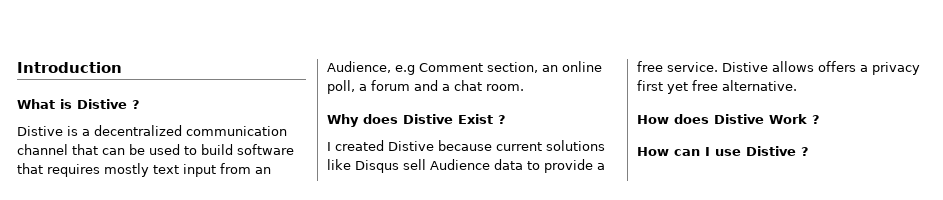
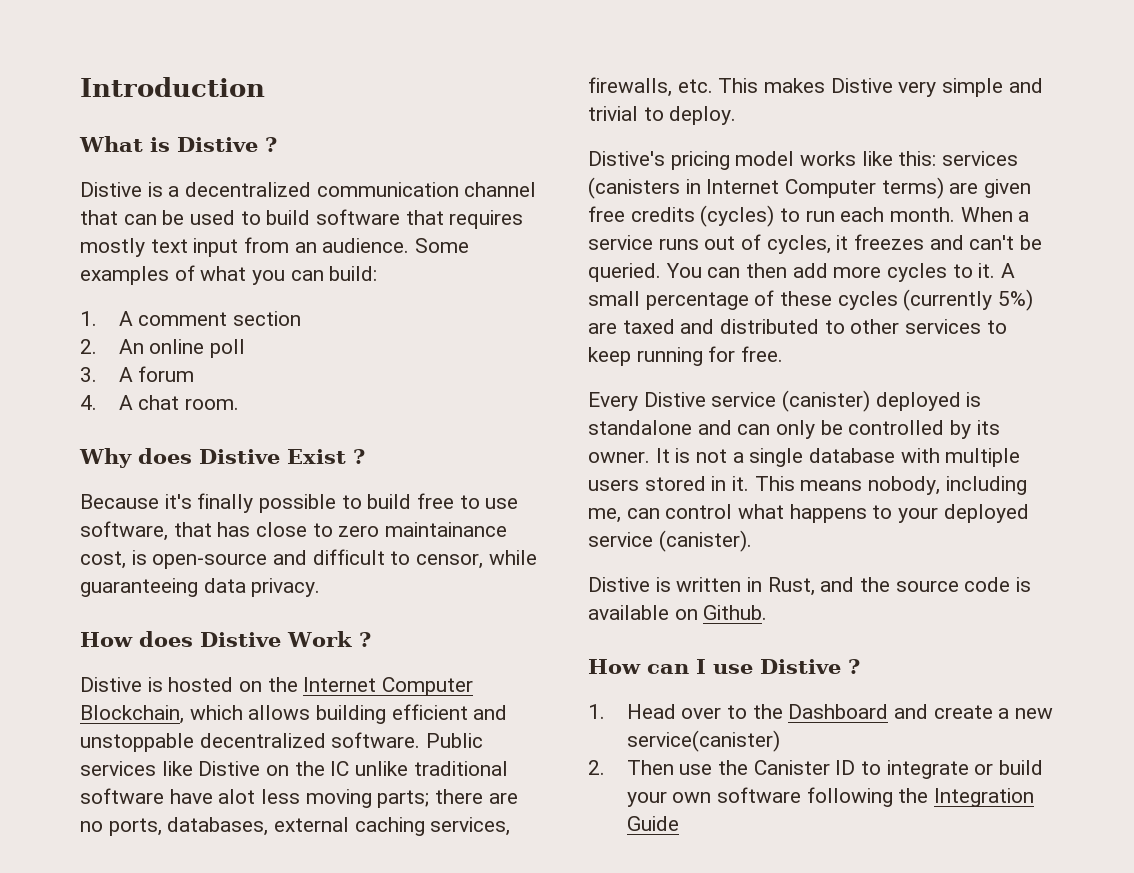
- Distive is a decentralized communication channel that can be used to build software that requires mostly text input from an Audience, e.g Comment section, an online poll, a forum and a chat room.
+ Distive is a decentralized communication channel that can be used to build software that requires mostly text input from an audience. Some examples of what you can build:
+ 1. A comment section
+ 2. An online poll
+ 3. A forum
+ 4. A chat room.
- I created Distive because current solutions like Disqus sell Audience data to provide a free service. Distive allows offers a privacy first yet free alternative.
+ Because it's finally possible to build free to use software, that has close to zero maintainance cost, is open-source and difficult to censor, while guaranteeing data privacy.
+ Distive is hosted on the Internet Computer Blockchain, which allows building efficient and unstoppable decentralized software. Public services like Distive on the IC unlike traditional software have alot less moving parts; there are no ports, databases, external caching services, firewalls, etc. This makes Distive very simple and trivial to deploy.
+ Distive's pricing model works like this: services (canisters in Internet Computer terms) are given free credits (cycles) to run each month. When a service runs out of cycles, it freezes and can't be queried. You can then add more cycles to it. A small percentage of these cycles (currently 5%) are taxed and distributed to other services to keep running for free.
+ Every Distive service (canister) deployed is standalone and can only be controlled by its owner. It is not a single database with multiple users stored in it. This means nobody, including me, can control what happens to your deployed service (canister).
+ Distive is written in Rust, and the source code is available on Github.
+ 1. Head over to the Dashboard and create a new service(canister)
+ 2. Then use the Canister ID to integrate or build your own software following the Integration Guide

